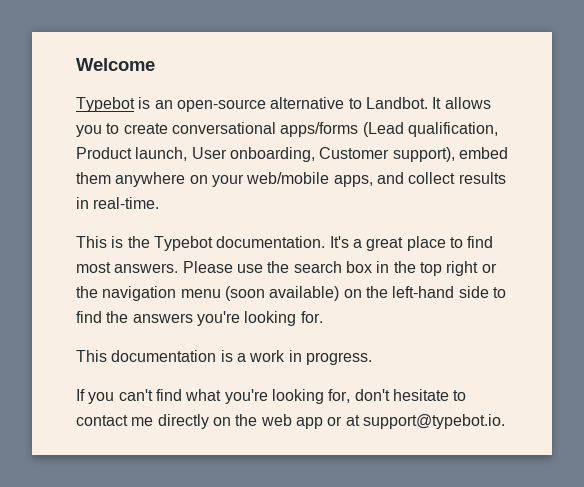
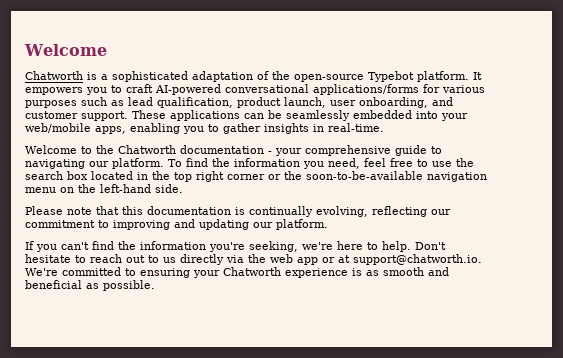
- Typebot is an open-source alternative to Landbot. It allows you to create conversational apps/forms (Lead qualification, Product launch, User onboarding, Customer support), embed them anywhere on your web/mobile apps, and collect results in real-time.
- This is the Typebot documentation. It's a great place to find most answers. Please use the search box in the top right or the navigation menu (soon available) on the left-hand side to find the answers you're looking for.
- This documentation is a work in progress.
- If you can't find what you're looking for, don't hesitate to contact me directly on the web app or at support@typebot.io.
+ Chatworth is a sophisticated adaptation of the open-source Typebot platform. It empowers you to craft AI-powered conversational applications/forms for various purposes such as lead qualification, product launch, user onboarding, and customer support. These applications can be seamlessly embedded into your web/mobile apps, enabling you to gather insights in real-time.
+ Welcome to the Chatworth documentation - your comprehensive guide to navigating our platform. To find the information you need, feel free to use the search box located in the top right corner or the soon-to-be-available navigation menu on the left-hand side.
+ Please note that this documentation is continually evolving, reflecting our commitment to improving and updating our platform.
+ If you can't find the information you're seeking, we're here to help. Don't hesitate to reach out to us directly via the web app or at support@chatworth.io. We're committed to ensuring your Chatworth experience is as smooth and beneficial as possible.

